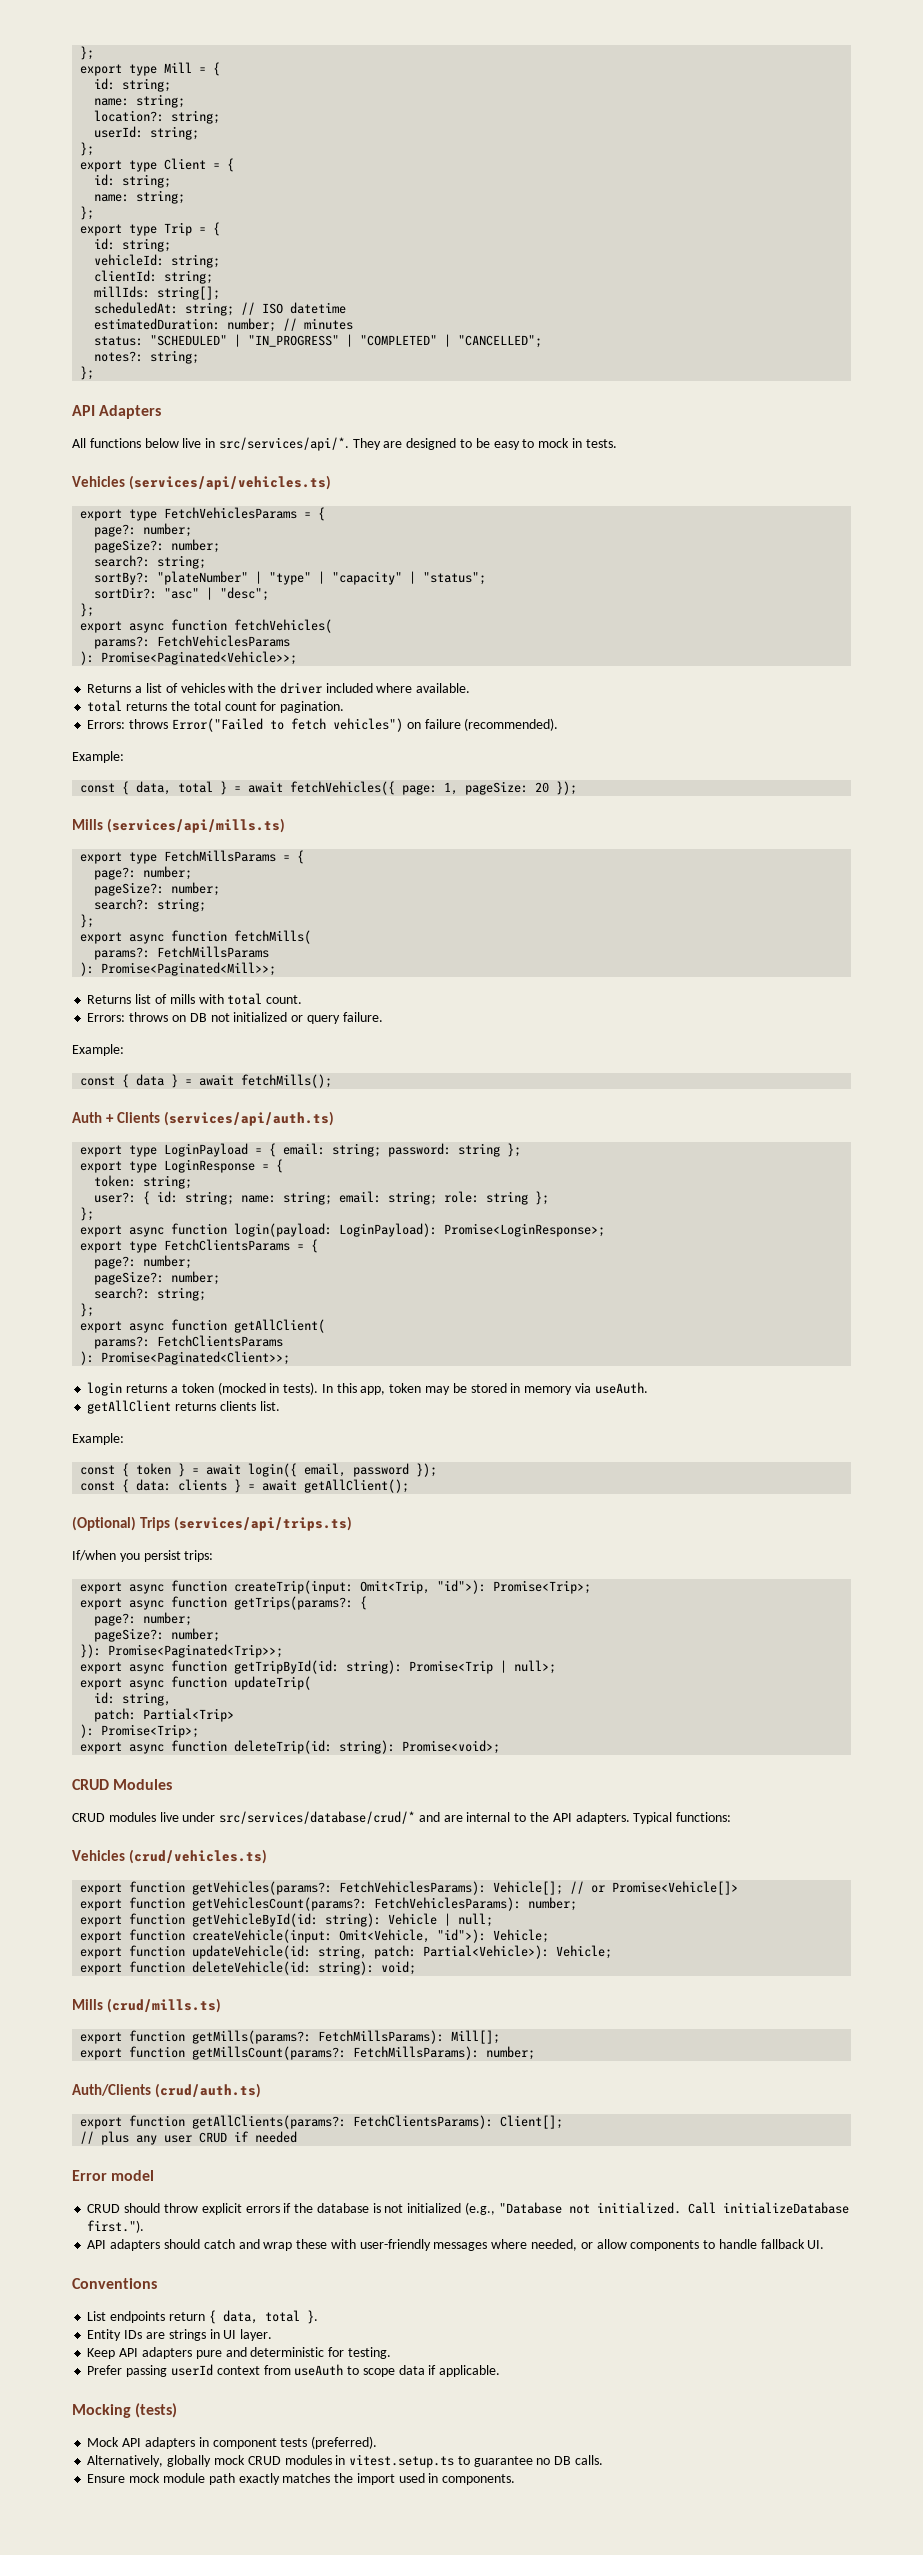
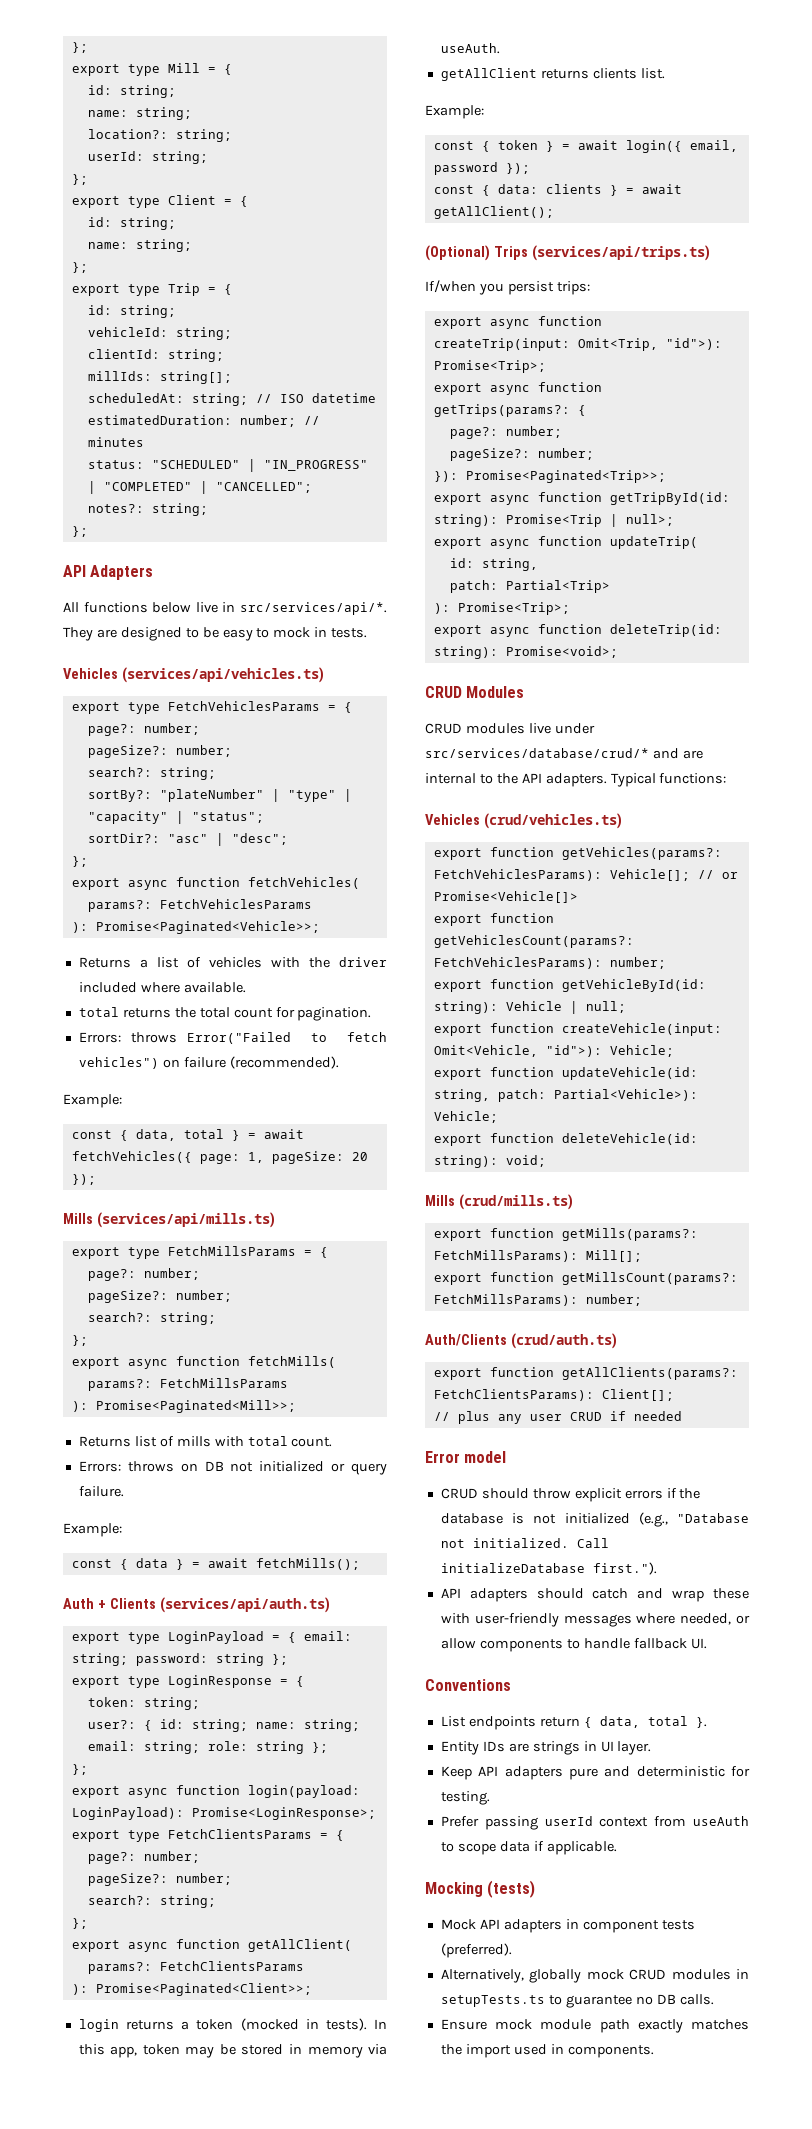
- Alternatively, globally mock CRUD modules in vitest.setup.ts to guarantee no DB calls.
+ Alternatively, globally mock CRUD modules in setupTests.ts to guarantee no DB calls.

